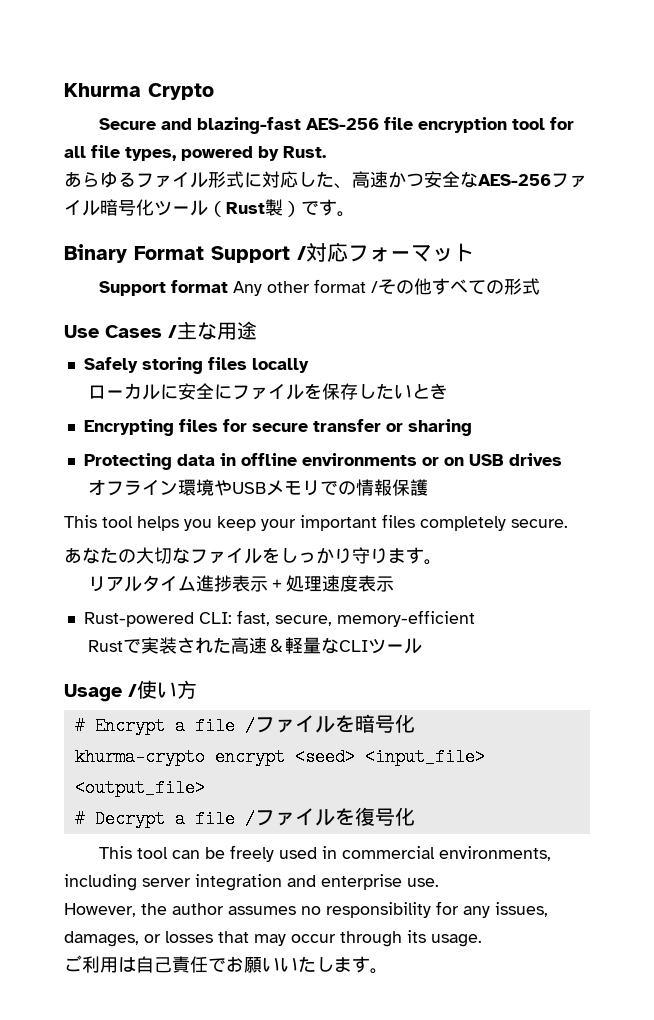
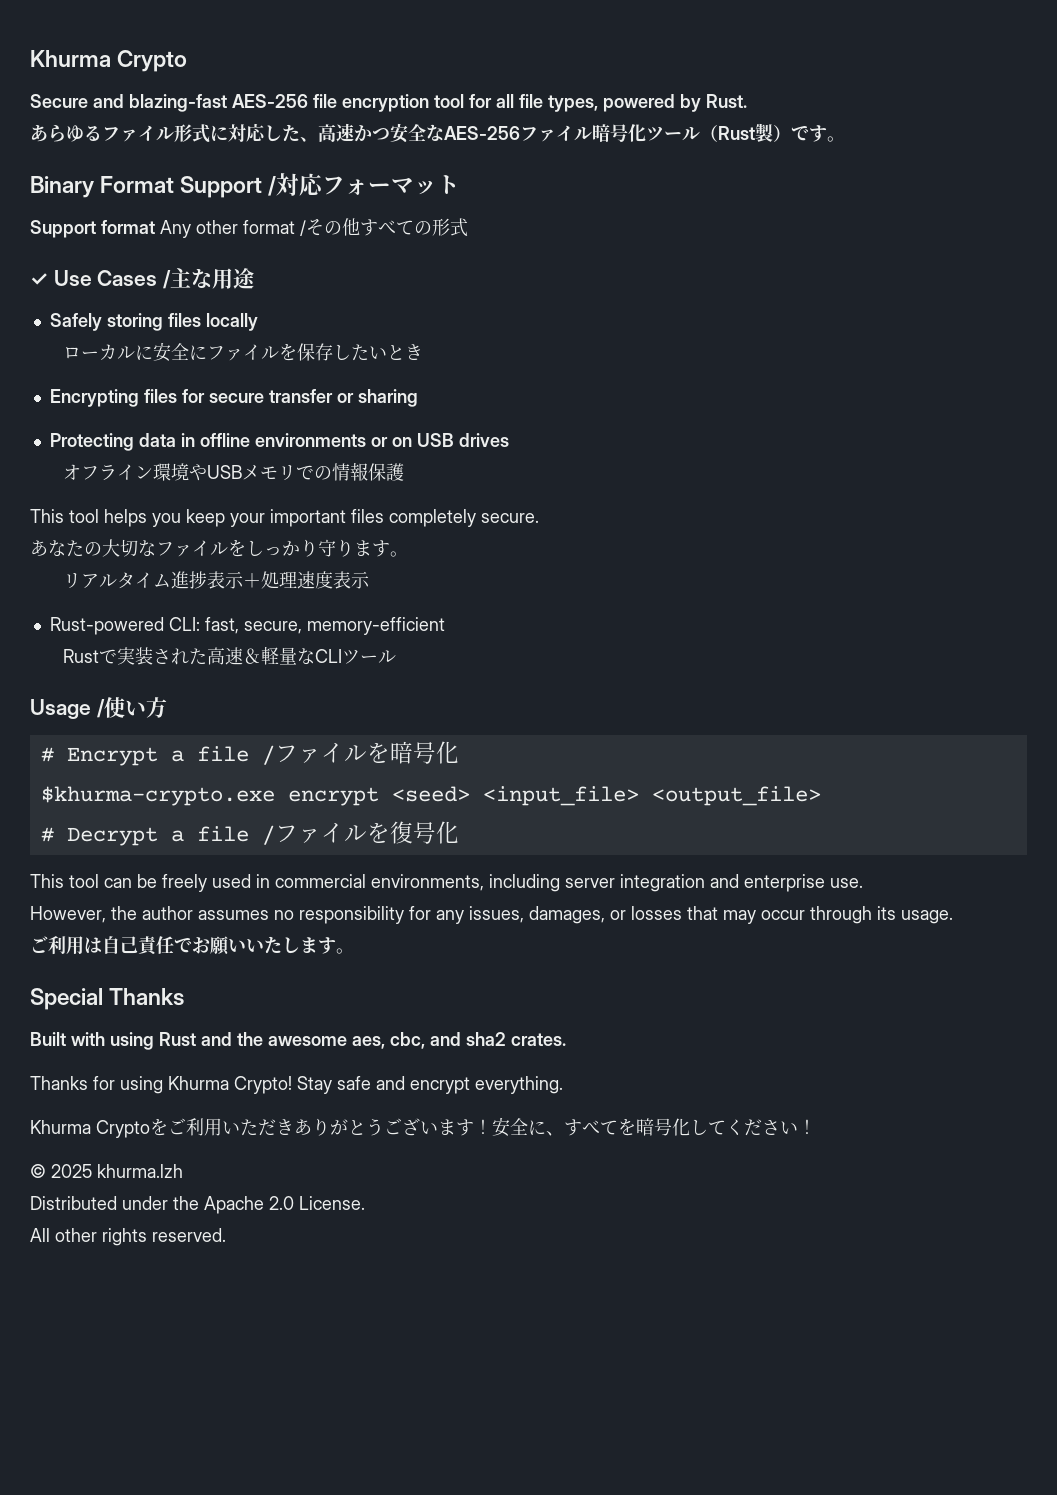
- Use Cases /主な用途
+ ✓ Use Cases /主な用途
- khurma-crypto encrypt <seed> <input_file> <output_file>
+ $khurma-crypto.exe encrypt <seed> <input_file> <output_file>
+ Special Thanks
+ Built with using Rust and the awesome aes, cbc, and sha2 crates.
+ Thanks for using Khurma Crypto! Stay safe and encrypt everything.
+ Khurma Cryptoをご利用いただきありがとうございます！安全に、すべてを暗号化してください！
+ © 2025 khurma.lzh
+ Distributed under the Apache 2.0 License.
+ All other rights reserved.

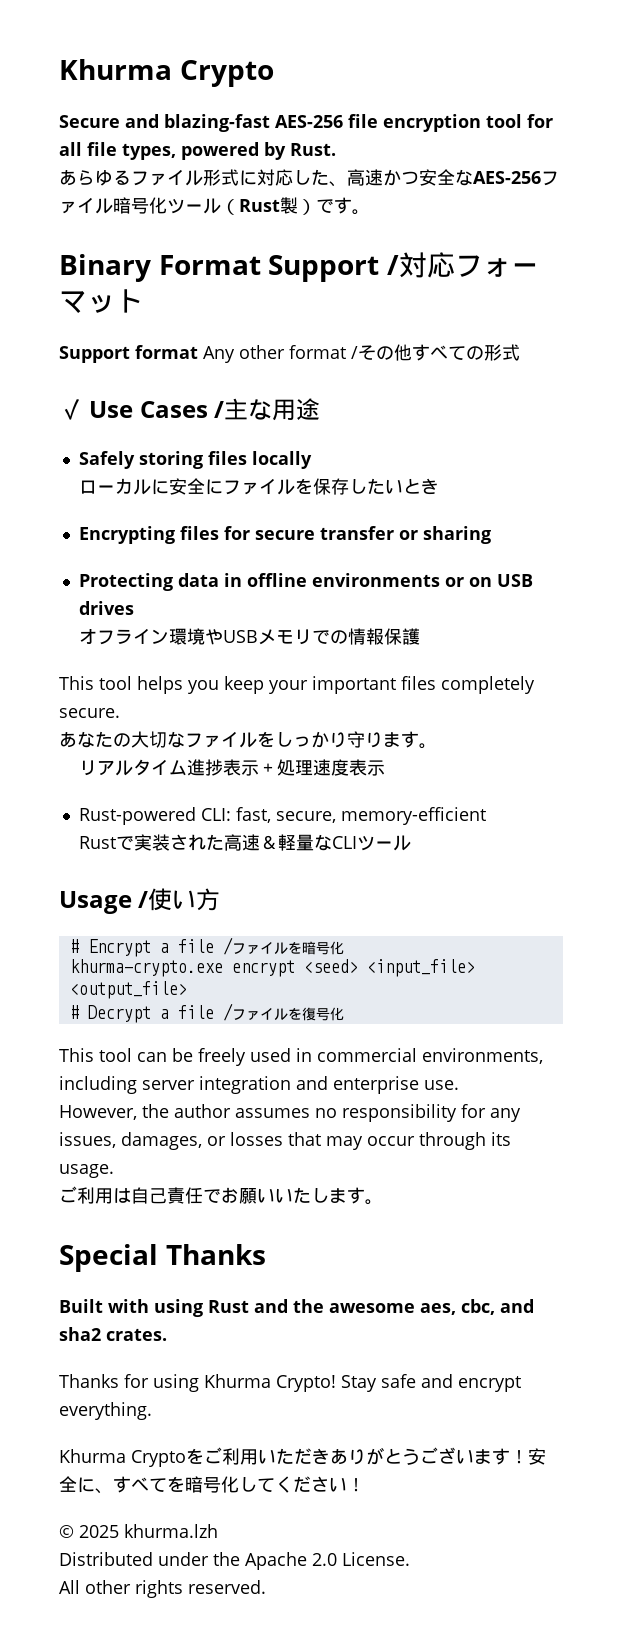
- $khurma-crypto.exe encrypt <seed> <input_file> <output_file>
+ khurma-crypto.exe encrypt <seed> <input_file> <output_file>

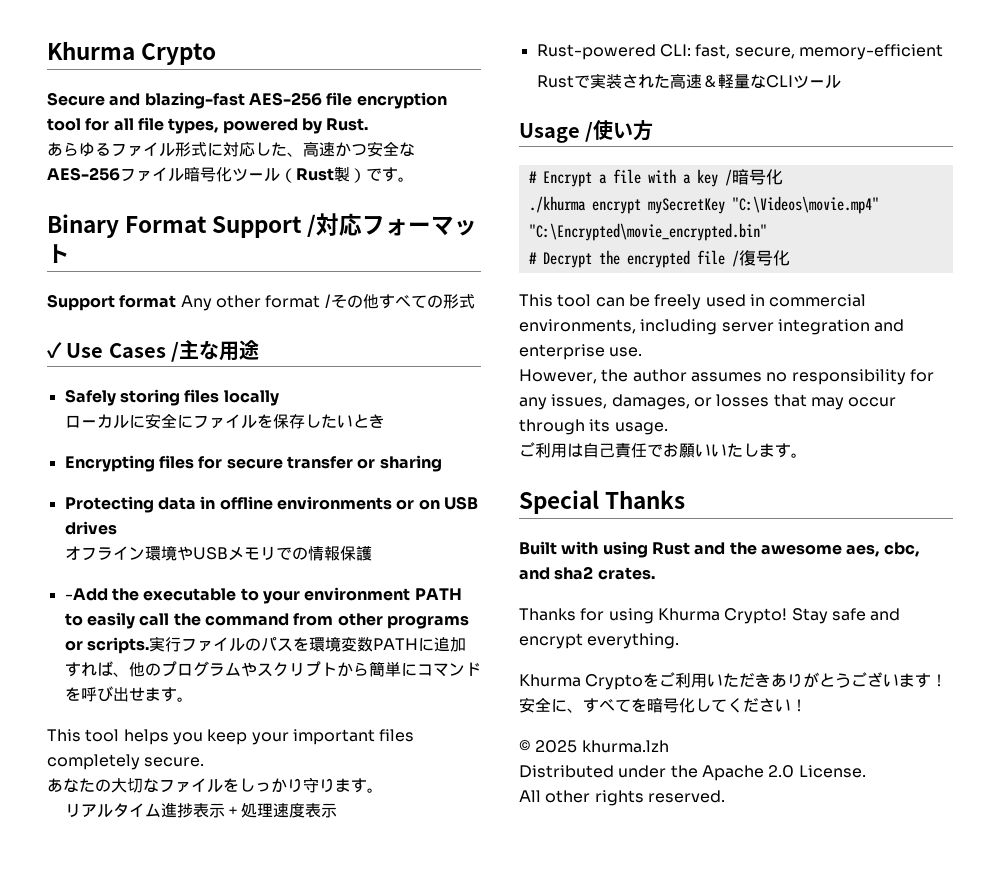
+ -Add the executable to your environment PATH to easily call the command from other programs or scripts.実行ファイルのパスを環境変数PATHに追加すれば、他のプログラムやスクリプトから簡単にコマンドを呼び出せます。
- # Encrypt a file /ファイルを暗号化
- khurma-crypto.exe encrypt <seed> <input_file> <output_file>
- # Decrypt a file /ファイルを復号化
+ # Encrypt a file with a key /暗号化
+ ./khurma encrypt mySecretKey "C:\Videos\movie.mp4" "C:\Encrypted\movie_encrypted.bin"
+ # Decrypt the encrypted file /復号化

